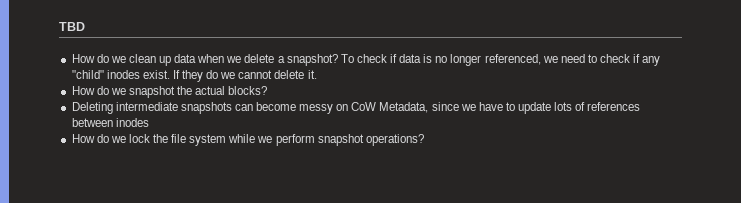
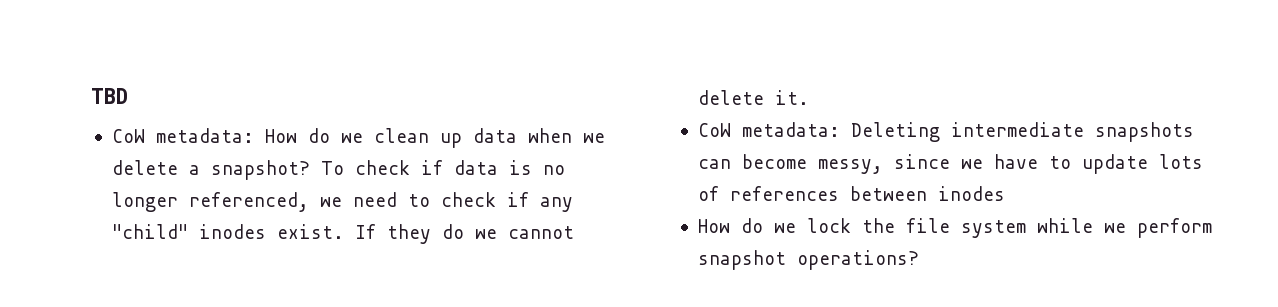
- How do we clean up data when we delete a snapshot?
+ CoW metadata: How do we clean up data when we delete a snapshot?
- How do we snapshot the actual blocks?
- Deleting intermediate snapshots can become messy on CoW Metadata, since we have to update lots of references between inodes
+ CoW metadata: Deleting intermediate snapshots can become messy, since we have to update lots of references between inodes

